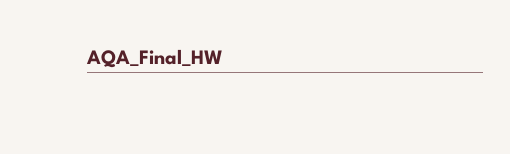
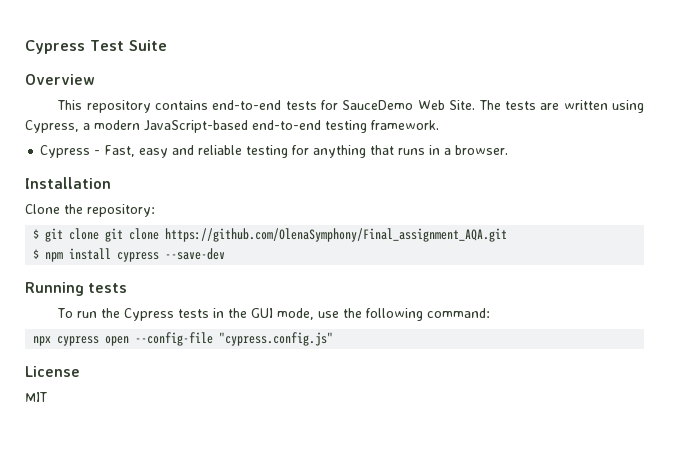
- AQA_Final_HW
+ Cypress Test Suite
+ Overview
+ This repository contains end-to-end tests for SauceDemo Web Site. The tests are written using Cypress, a modern JavaScript-based end-to-end testing framework.
+ Cypress - Fast, easy and reliable testing for anything that runs in a browser.
+ Installation
+ Clone the repository:
+ $ git clone git clone https://github.com/OlenaSymphony/Final_assignment_AQA.git
+ $ npm install cypress --save-dev
+ Running tests
+ To run the Cypress tests in the GUI mode, use the following command:
+ npx cypress open --config-file "cypress.config.js"
+ License
+ MIT

